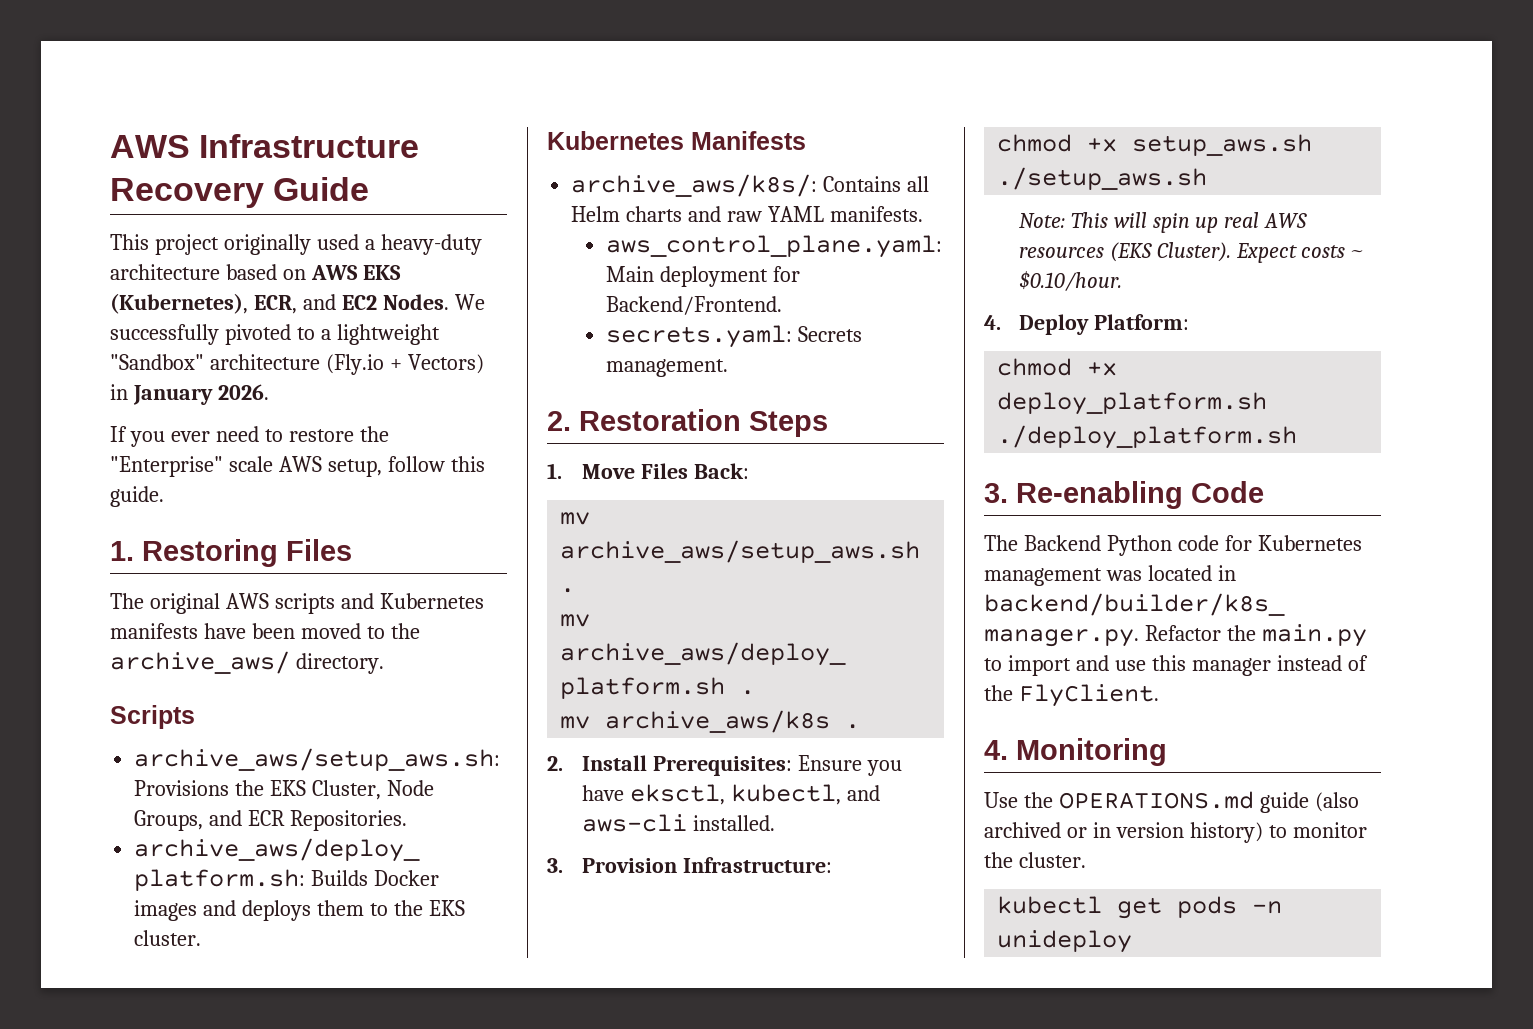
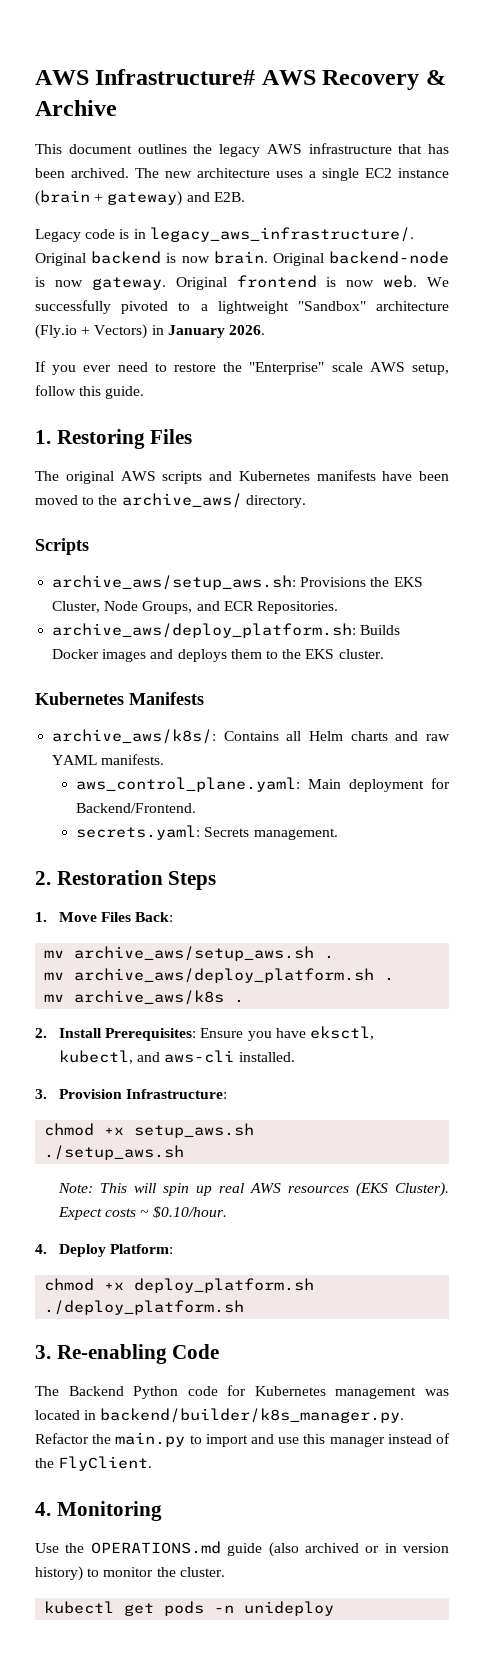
- AWS Infrastructure Recovery Guide
- This project originally used a heavy-duty architecture based on AWS EKS (Kubernetes), ECR, and EC2 Nodes.
+ AWS Infrastructure# AWS Recovery & Archive
+ This document outlines the legacy AWS infrastructure that has been archived. The new architecture uses a single EC2 instance (brain + gateway) and E2B.
+ Legacy code is in legacy_aws_infrastructure/. Original backend is now brain. Original backend-node is now gateway. Original frontend is now web.

